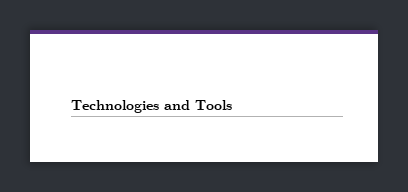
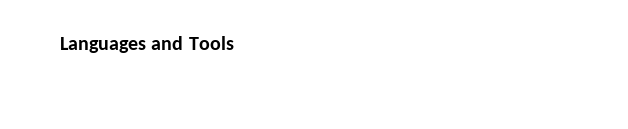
- Technologies and Tools
+ Languages and Tools

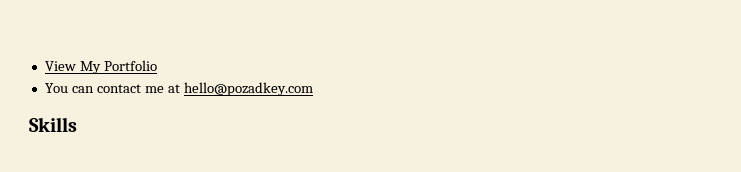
- Languages and Tools
+ View My Portfolio
+ You can contact me at hello@pozadkey.com
+ Skills

